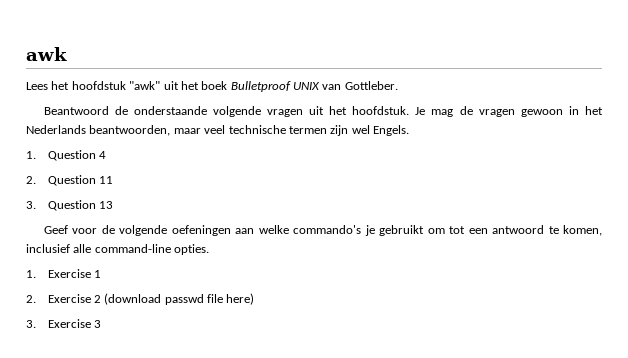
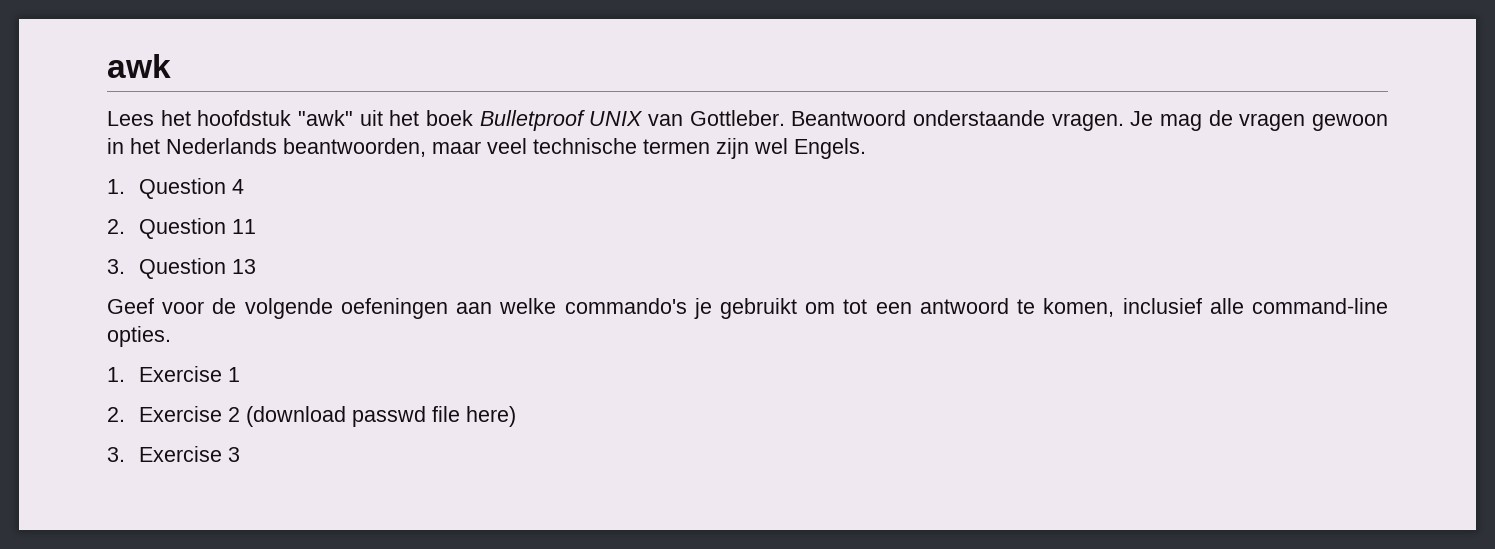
- Lees het hoofdstuk "awk" uit het boek Bulletproof UNIX van Gottleber.
- Beantwoord de onderstaande volgende vragen uit het hoofdstuk.
+ Lees het hoofdstuk "awk" uit het boek Bulletproof UNIX van Gottleber. Beantwoord onderstaande vragen.

